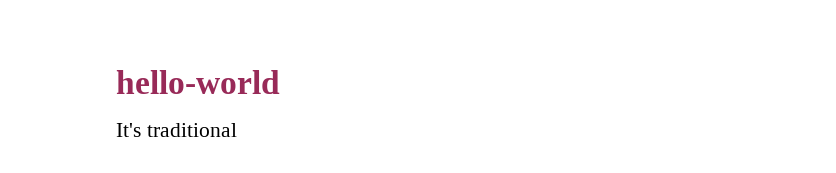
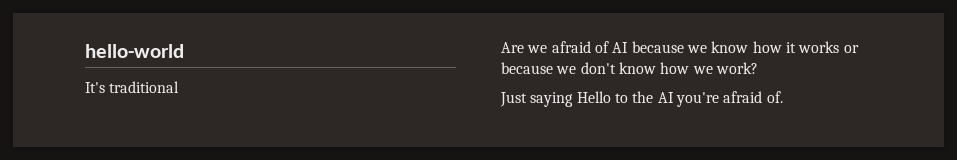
+ Are we afraid of AI because we know how it works or because we don't know how we work?
+ Just saying Hello to the AI you're afraid of.

